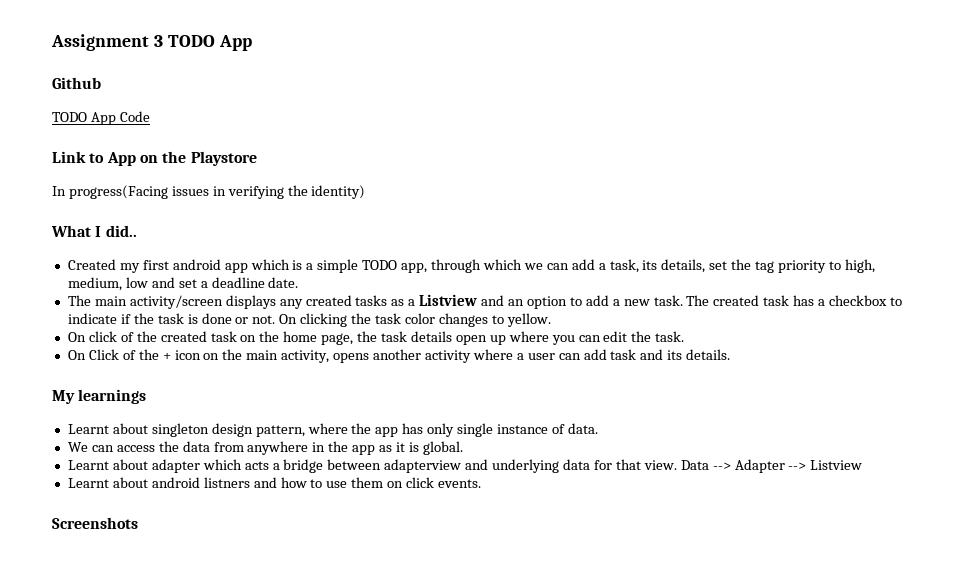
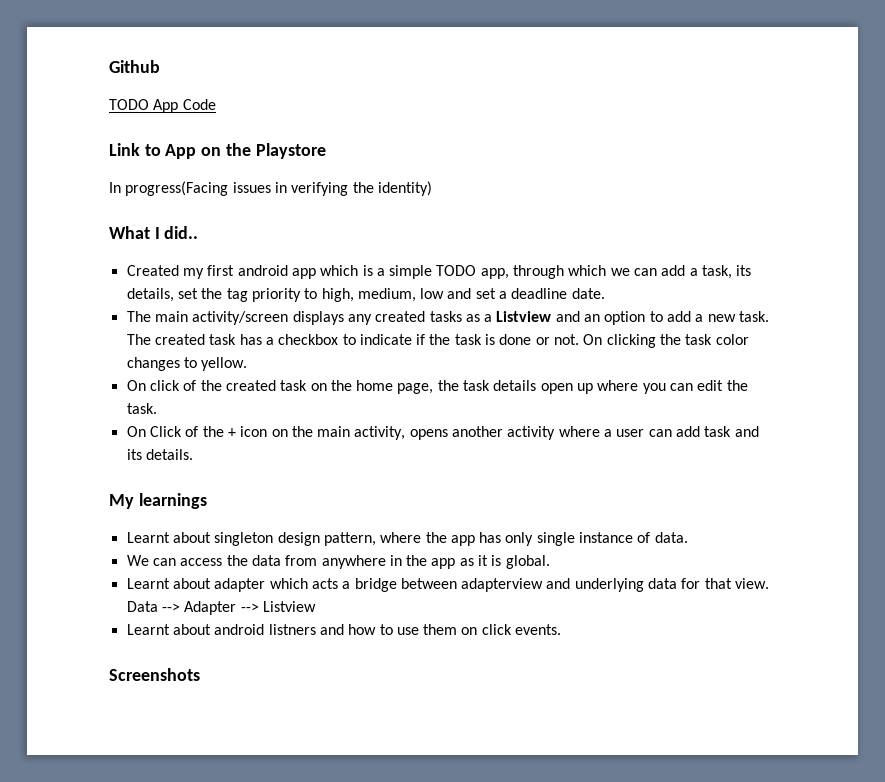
- Assignment 3 TODO App

